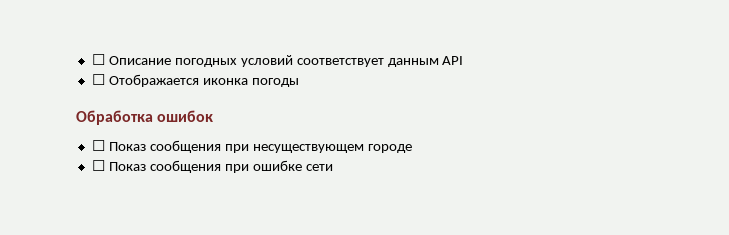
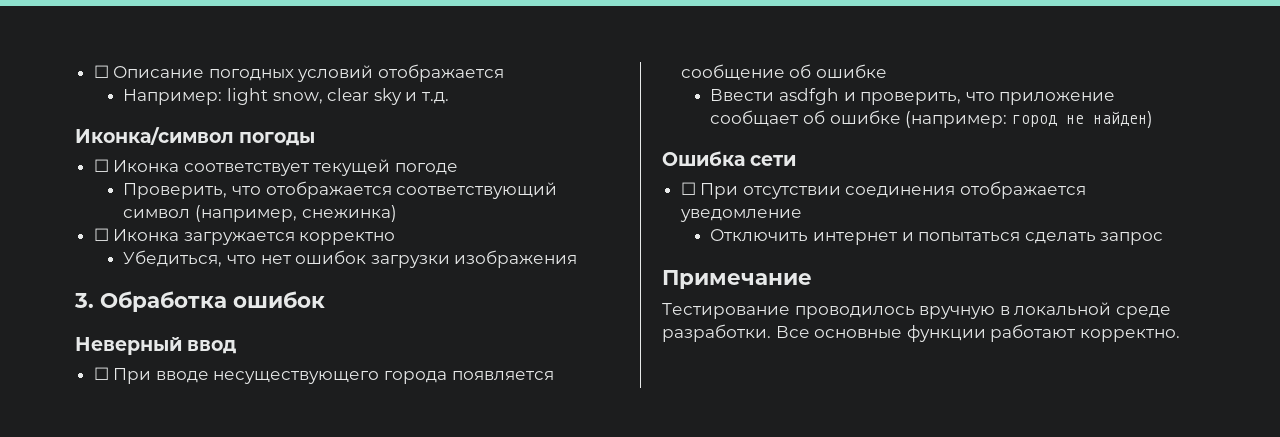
- ☐ Описание погодных условий соответствует данным API
- ☐ Отображается иконка погоды
- Обработка ошибок
- ☐ Показ сообщения при несуществующем городе
- ☐ Показ сообщения при ошибке сети
+ ☐ Описание погодных условий отображается
+ Например: light snow, clear sky и т.д.
+ Иконка/символ погоды
+ ☐ Иконка соответствует текущей погоде
+ Проверить, что отображается соответствующий символ (например, снежинка)
+ ☐ Иконка загружается корректно
+ Убедиться, что нет ошибок загрузки изображения
+ 3. Обработка ошибок
+ Неверный ввод
+ ☐ При вводе несуществующего города появляется сообщение об ошибке
+ Ввести asdfgh и проверить, что приложение сообщает об ошибке (например: город не найден)
+ Ошибка сети
+ ☐ При отсутствии соединения отображается уведомление
+ Отключить интернет и попытаться сделать запрос
+ Примечание
+ Тестирование проводилось вручную в локальной среде разработки. Все основные функции работают корректно.

